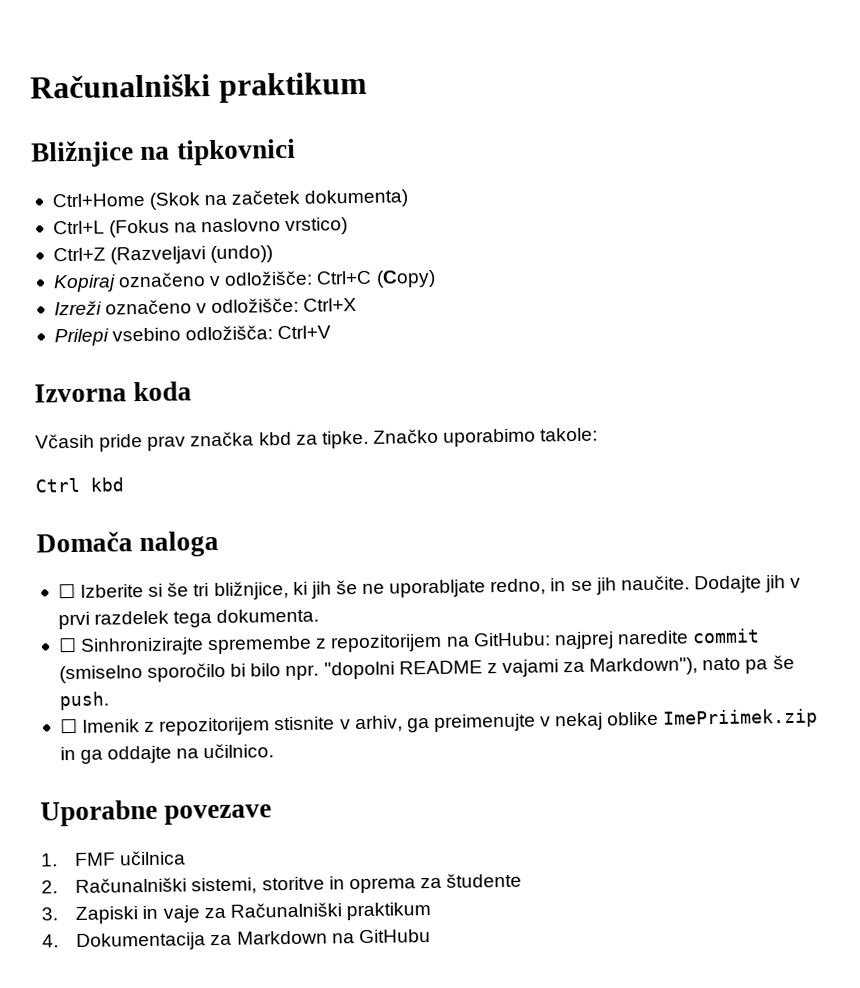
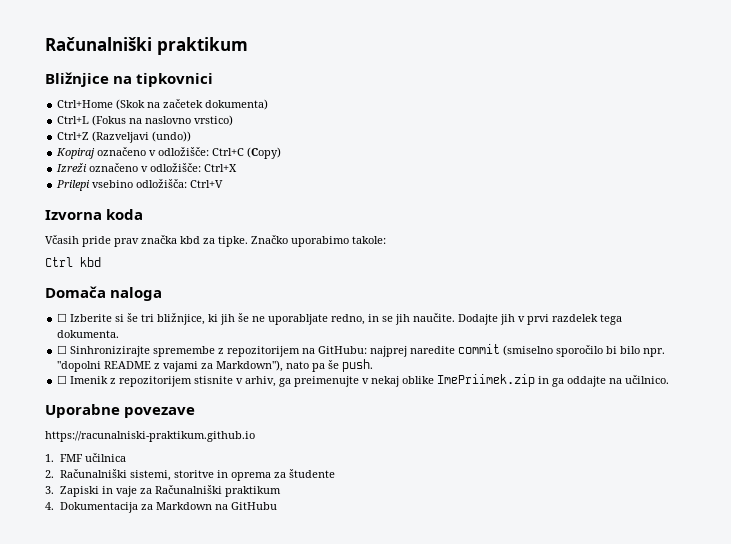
+ https://racunalniski-praktikum.github.io

